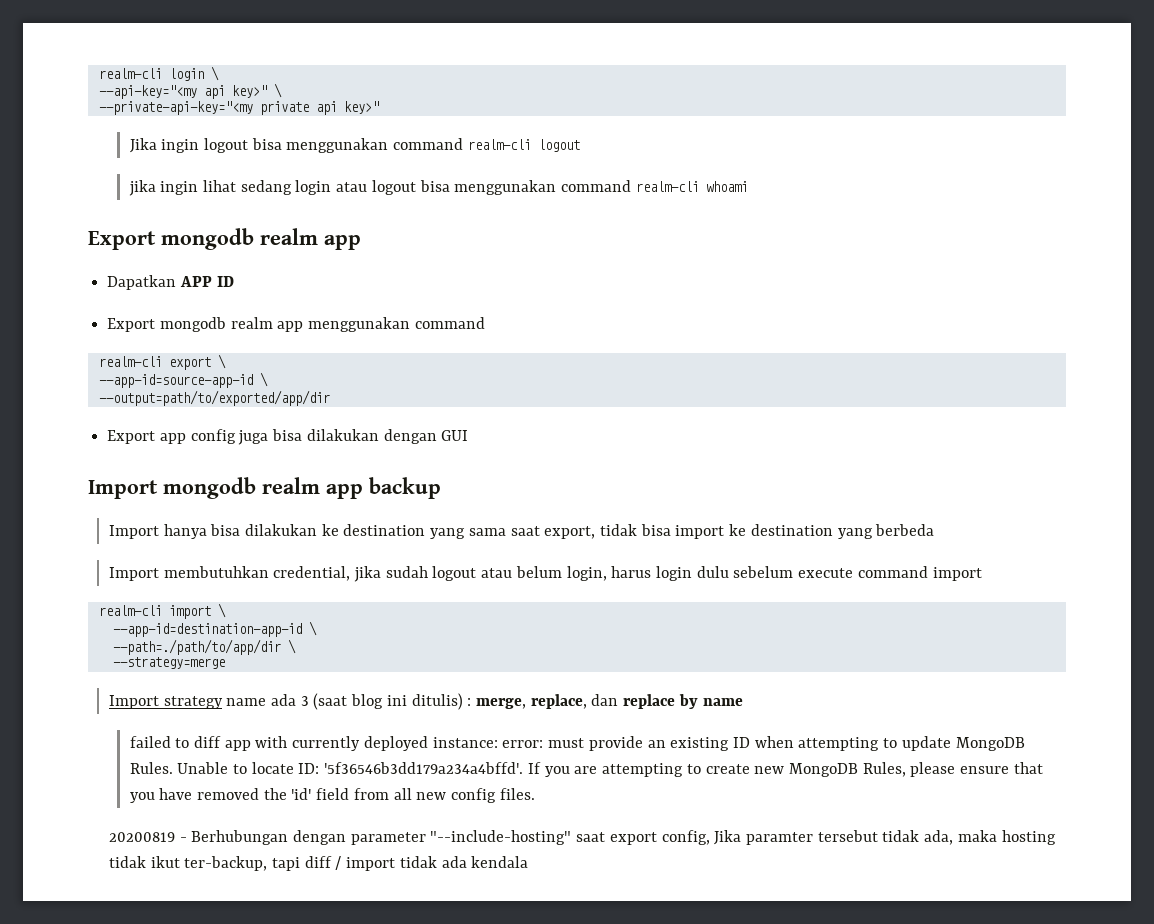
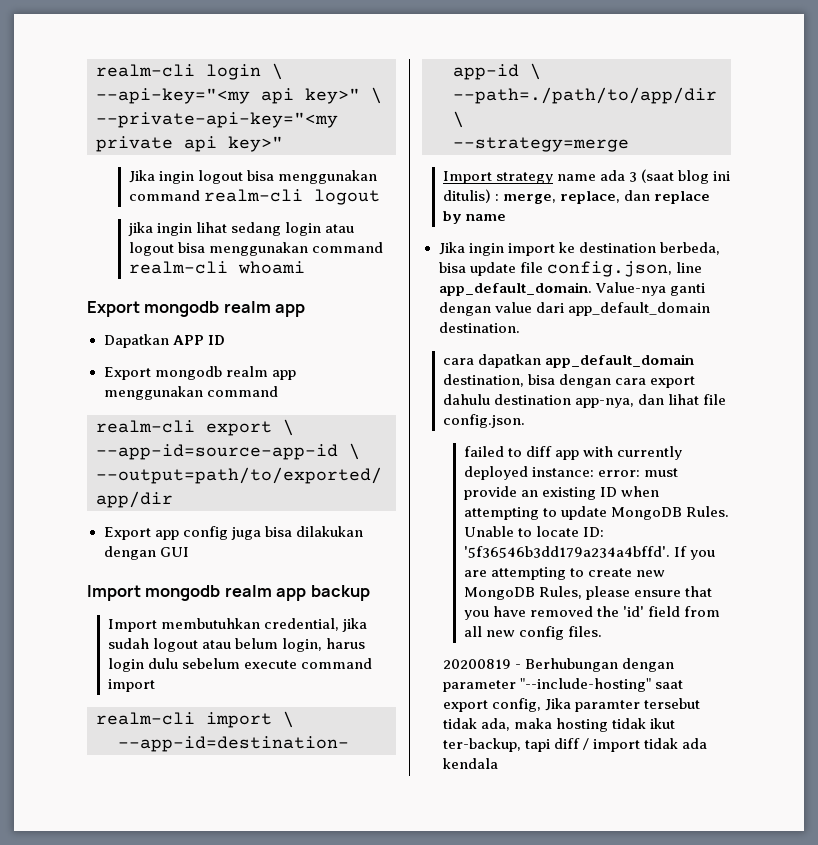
- Import hanya bisa dilakukan ke destination yang sama saat export, tidak bisa import ke destination yang berbeda
+ Jika ingin import ke destination berbeda, bisa update file config.json, line app_default_domain. Value-nya ganti dengan value dari app_default_domain destination.
+ cara dapatkan app_default_domain destination, bisa dengan cara export dahulu destination app-nya, dan lihat file config.json.

